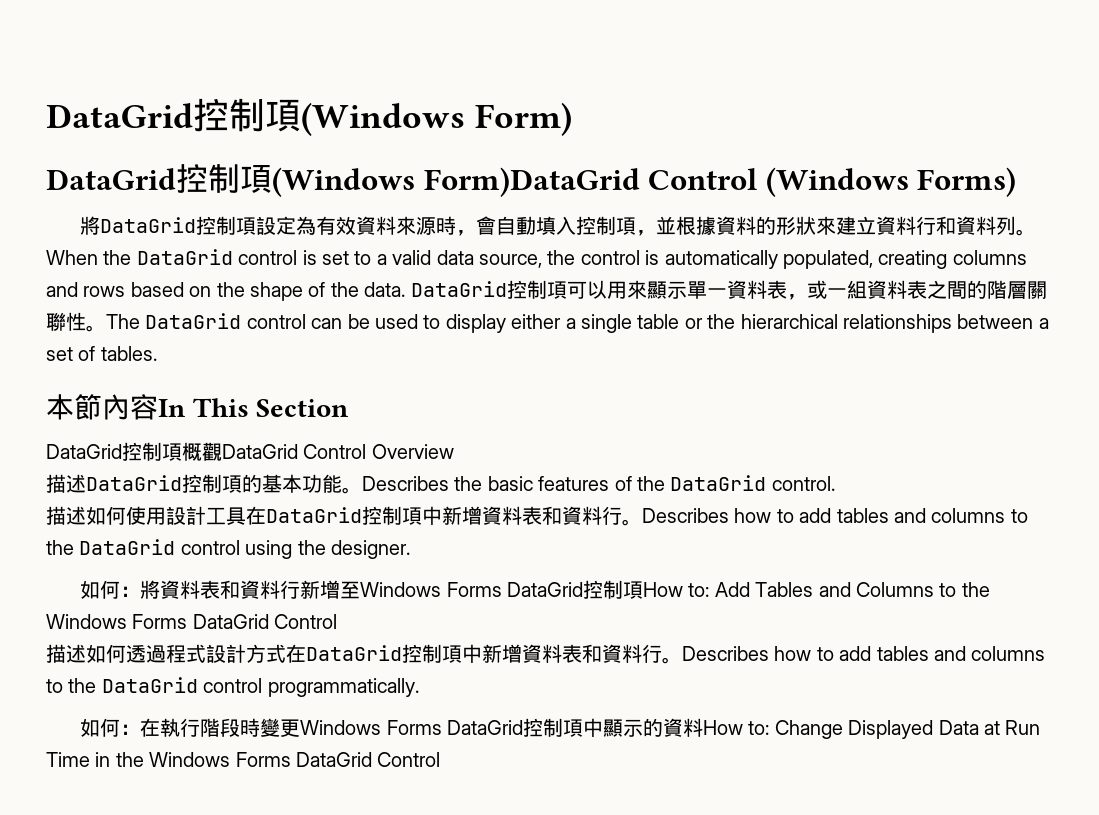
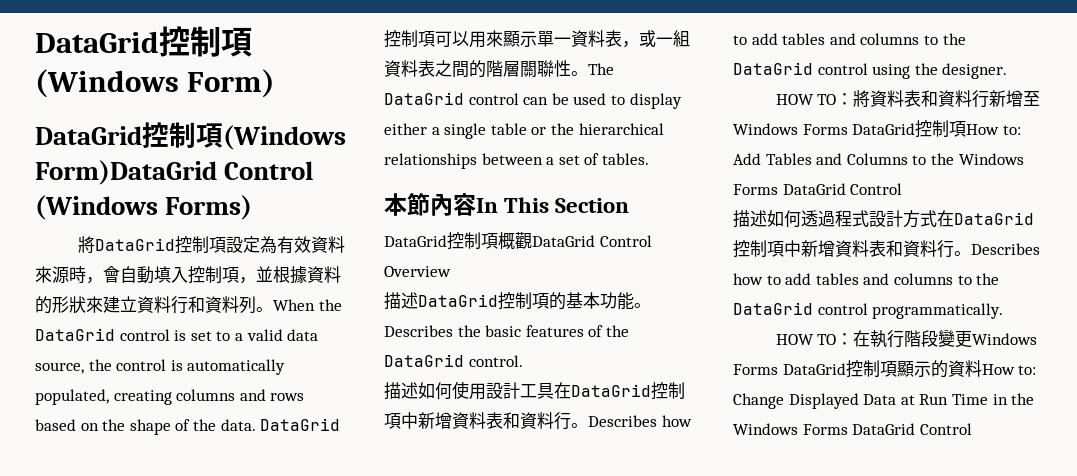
- 如何：將資料表和資料行新增至Windows Forms DataGrid控制項How to: Add Tables and Columns to the Windows Forms DataGrid Control
+ HOW TO：將資料表和資料行新增至Windows Forms DataGrid控制項How to: Add Tables and Columns to the Windows Forms DataGrid Control
- 如何：在執行階段時變更Windows Forms DataGrid控制項中顯示的資料How to: Change Displayed Data at Run Time in the Windows Forms DataGrid Control
+ HOW TO：在執行階段變更Windows Forms DataGrid控制項顯示的資料How to: Change Displayed Data at Run Time in the Windows Forms DataGrid Control

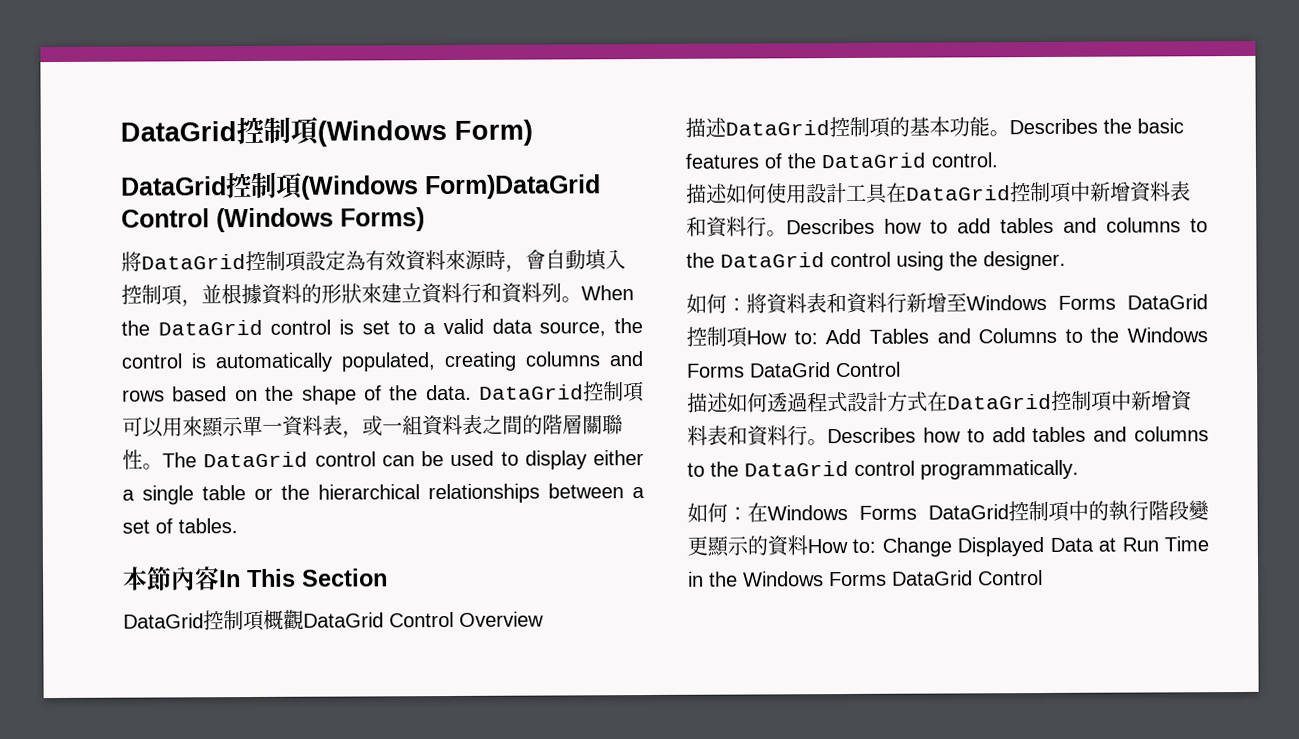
- HOW TO：將資料表和資料行新增至Windows Forms DataGrid控制項How to: Add Tables and Columns to the Windows Forms DataGrid Control
+ 如何：將資料表和資料行新增至Windows Forms DataGrid控制項How to: Add Tables and Columns to the Windows Forms DataGrid Control
- HOW TO：在執行階段變更Windows Forms DataGrid控制項顯示的資料How to: Change Displayed Data at Run Time in the Windows Forms DataGrid Control
+ 如何：在Windows Forms DataGrid控制項中的執行階段變更顯示的資料How to: Change Displayed Data at Run Time in the Windows Forms DataGrid Control

